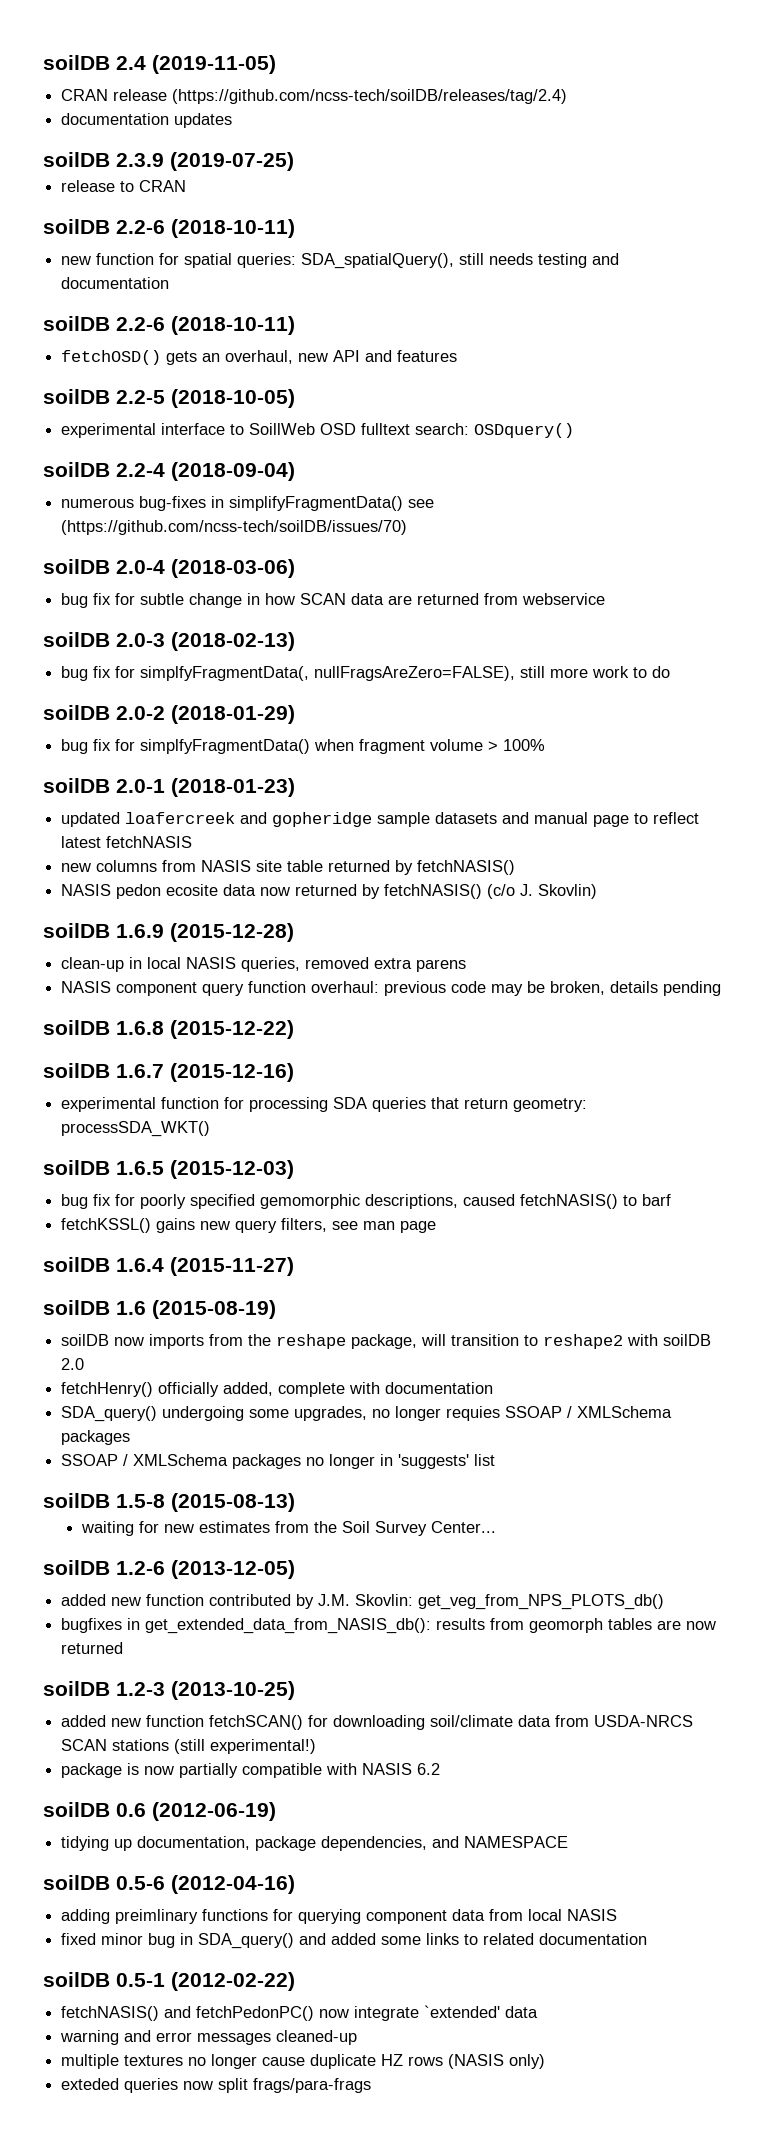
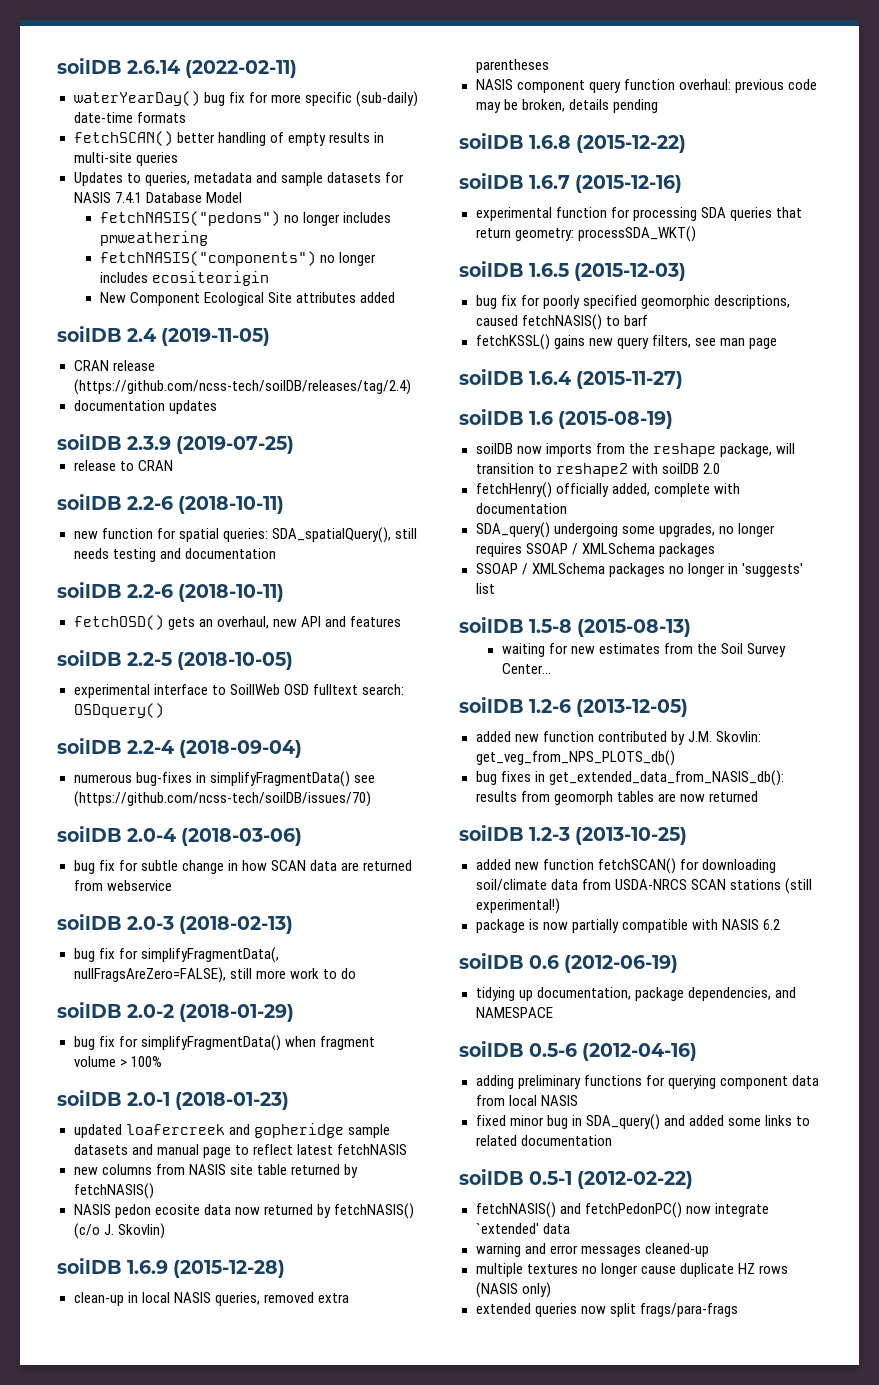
+ soilDB 2.6.14 (2022-02-11)
+ waterYearDay() bug fix for more specific (sub-daily) date-time formats
+ fetchSCAN() better handling of empty results in multi-site queries
+ Updates to queries, metadata and sample datasets for NASIS 7.4.1 Database Model
+ fetchNASIS("pedons") no longer includes pmweathering
+ fetchNASIS("components") no longer includes ecositeorigin
+ New Component Ecological Site attributes added
- bug fix for simplfyFragmentData(, nullFragsAreZero=FALSE), still more work to do
+ bug fix for simplifyFragmentData(, nullFragsAreZero=FALSE), still more work to do
- bug fix for simplfyFragmentData() when fragment volume > 100%
+ bug fix for simplifyFragmentData() when fragment volume > 100%
- clean-up in local NASIS queries, removed extra parens
+ clean-up in local NASIS queries, removed extra parentheses
- bug fix for poorly specified gemomorphic descriptions, caused fetchNASIS() to barf
+ bug fix for poorly specified geomorphic descriptions, caused fetchNASIS() to barf
- SDA_query() undergoing some upgrades, no longer requies SSOAP / XMLSchema packages
+ SDA_query() undergoing some upgrades, no longer requires SSOAP / XMLSchema packages
- bugfixes in get_extended_data_from_NASIS_db(): results from geomorph tables are now returned
+ bug fixes in get_extended_data_from_NASIS_db(): results from geomorph tables are now returned
- adding preimlinary functions for querying component data from local NASIS
+ adding preliminary functions for querying component data from local NASIS
- exteded queries now split frags/para-frags
+ extended queries now split frags/para-frags

